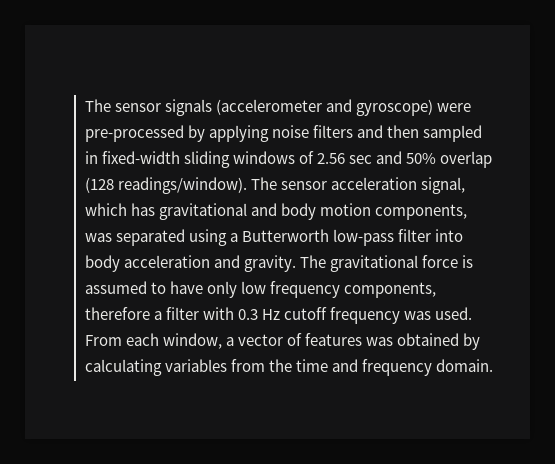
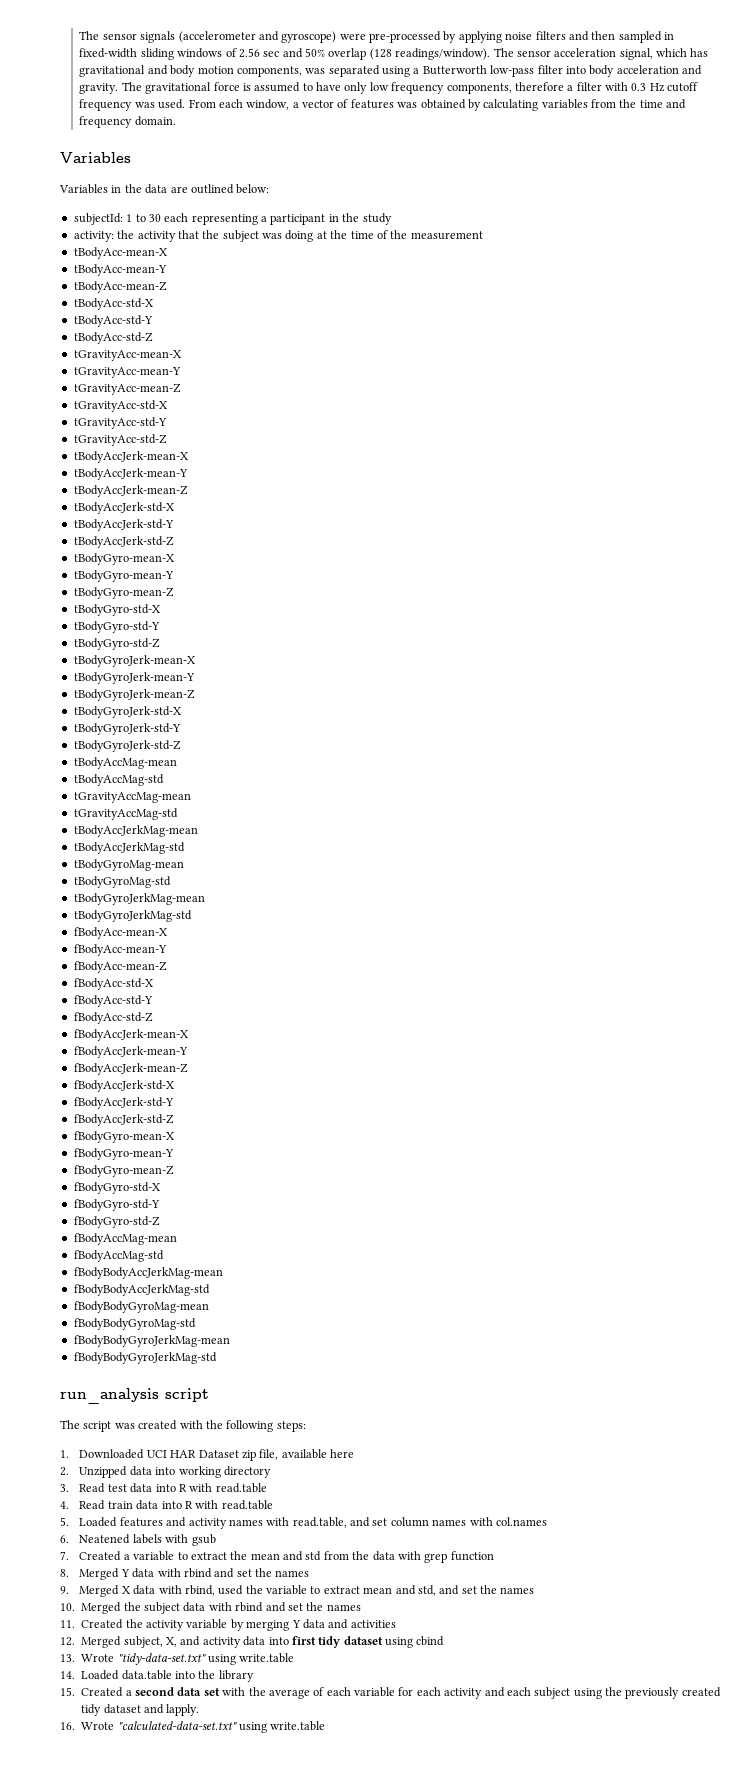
  From each window, a vector of features was obtained by calculating variables from the time and frequency domain.
+ Variables
+ Variables in the data are outlined below:
+ subjectId: 1 to 30 each representing a participant in the study
+ activity: the activity that the subject was doing at the time of the measurement
+ tBodyAcc-mean-X
+ tBodyAcc-mean-Y
+ tBodyAcc-mean-Z
+ tBodyAcc-std-X
+ tBodyAcc-std-Y
+ tBodyAcc-std-Z
+ tGravityAcc-mean-X
+ tGravityAcc-mean-Y
+ tGravityAcc-mean-Z
+ tGravityAcc-std-X
+ tGravityAcc-std-Y
+ tGravityAcc-std-Z
+ tBodyAccJerk-mean-X
+ tBodyAccJerk-mean-Y
+ tBodyAccJerk-mean-Z
+ tBodyAccJerk-std-X
+ tBodyAccJerk-std-Y
+ tBodyAccJerk-std-Z
+ tBodyGyro-mean-X
+ tBodyGyro-mean-Y
+ tBodyGyro-mean-Z
+ tBodyGyro-std-X
+ tBodyGyro-std-Y
+ tBodyGyro-std-Z
+ tBodyGyroJerk-mean-X
+ tBodyGyroJerk-mean-Y
+ tBodyGyroJerk-mean-Z
+ tBodyGyroJerk-std-X
+ tBodyGyroJerk-std-Y
+ tBodyGyroJerk-std-Z
+ tBodyAccMag-mean
+ tBodyAccMag-std
+ tGravityAccMag-mean
+ tGravityAccMag-std
+ tBodyAccJerkMag-mean
+ tBodyAccJerkMag-std
+ tBodyGyroMag-mean
+ tBodyGyroMag-std
+ tBodyGyroJerkMag-mean
+ tBodyGyroJerkMag-std
+ fBodyAcc-mean-X
+ fBodyAcc-mean-Y
+ fBodyAcc-mean-Z
+ fBodyAcc-std-X
+ fBodyAcc-std-Y
+ fBodyAcc-std-Z
+ fBodyAccJerk-mean-X
+ fBodyAccJerk-mean-Y
+ fBodyAccJerk-mean-Z
+ fBodyAccJerk-std-X
+ fBodyAccJerk-std-Y
+ fBodyAccJerk-std-Z
+ fBodyGyro-mean-X
+ fBodyGyro-mean-Y
+ fBodyGyro-mean-Z
+ fBodyGyro-std-X
+ fBodyGyro-std-Y
+ fBodyGyro-std-Z
+ fBodyAccMag-mean
+ fBodyAccMag-std
+ fBodyBodyAccJerkMag-mean
+ fBodyBodyAccJerkMag-std
+ fBodyBodyGyroMag-mean
+ fBodyBodyGyroMag-std
+ fBodyBodyGyroJerkMag-mean
+ fBodyBodyGyroJerkMag-std
+ run_analysis script
+ The script was created with the following steps:
+ 1. Downloaded UCI HAR Dataset zip file, available here
+ 2. Unzipped data into working directory
+ 3. Read test data into R with read.table
+ 4. Read train data into R with read.table
+ 5. Loaded features and activity names with read.table, and set column names with col.names
+ 6. Neatened labels with gsub
+ 7. Created a variable to extract the mean and std from the data with grep function
+ 8. Merged Y data with rbind and set the names
+ 9. Merged X data with rbind, used the variable to extract mean and std, and set the names
+ 10. Merged the subject data with rbind and set the names
+ 11. Created the activity variable by merging Y data and activities
+ 12. Merged subject, X, and activity data into first tidy dataset using cbind
+ 13. Wrote "tidy-data-set.txt" using write.table
+ 14. Loaded data.table into the library
+ 15. Created a second data set with the average of each variable for each activity and each subject using the previously created tidy dataset and lapply.
+ 16. Wrote "calculated-data-set.txt" using write.table

